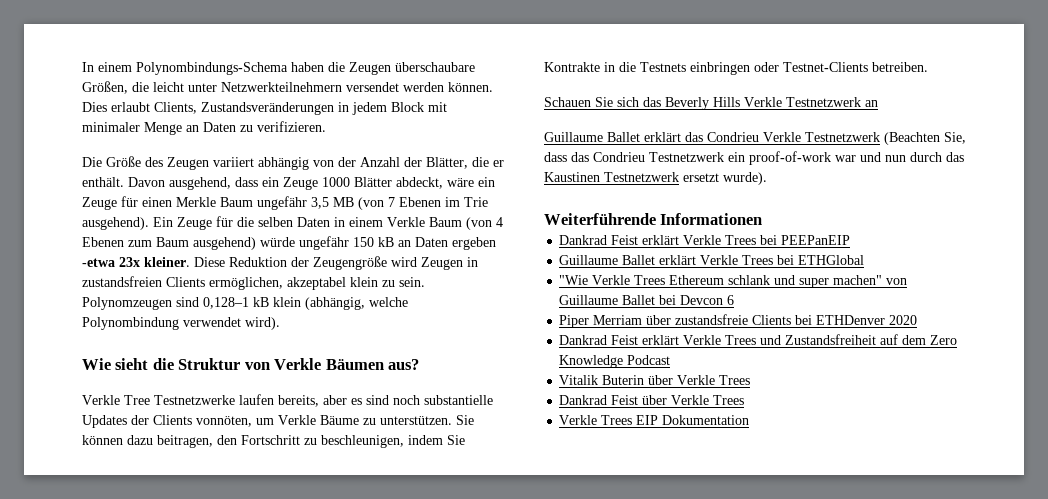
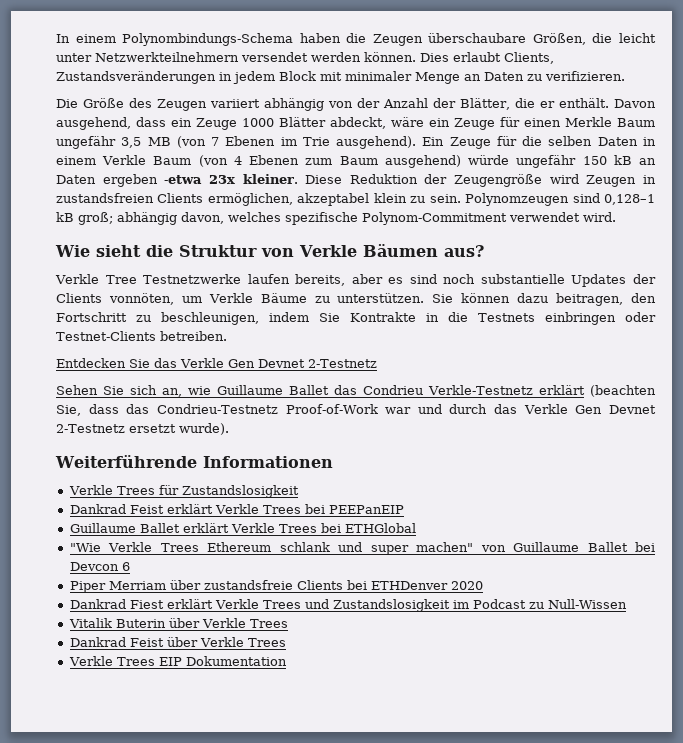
- Polynomzeugen sind 0,128–1 kB klein (abhängig, welche Polynombindung verwendet wird).
+ Polynomzeugen sind 0,128–1 kB groß; abhängig davon, welches spezifische Polynom-Commitment verwendet wird.
- Schauen Sie sich das Beverly Hills Verkle Testnetzwerk an
- Guillaume Ballet erklärt das Condrieu Verkle Testnetzwerk (Beachten Sie, dass das Condrieu Testnetzwerk ein proof-of-work war und nun durch das Kaustinen Testnetzwerk ersetzt wurde).
+ Entdecken Sie das Verkle Gen Devnet 2-Testnetz
+ Sehen Sie sich an, wie Guillaume Ballet das Condrieu Verkle-Testnetz erklärt (beachten Sie, dass das Condrieu-Testnetz Proof-of-Work war und durch das Verkle Gen Devnet 2-Testnetz ersetzt wurde).
+ Verkle Trees für Zustandslosigkeit
- Dankrad Feist erklärt Verkle Trees und Zustandsfreiheit auf dem Zero Knowledge Podcast
+ Dankrad Fiest erklärt Verkle Trees und Zustandslosigkeit im Podcast zu Null-Wissen

